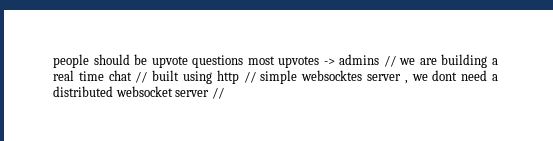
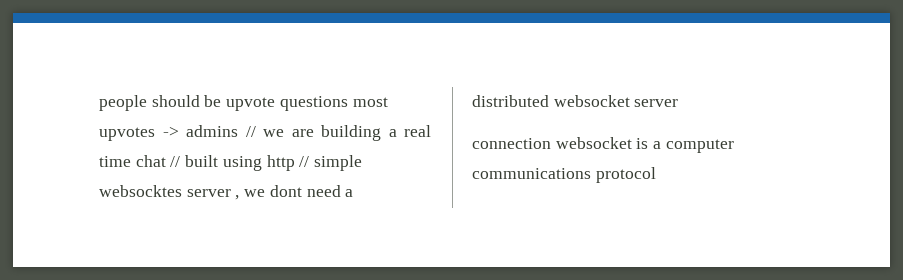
- people should be upvote questions most upvotes -> admins // we are building a real time chat // built using http // simple websocktes server , we dont need a distributed websocket server //
+ people should be upvote questions most upvotes -> admins // we are building a real time chat // built using http // simple websocktes server , we dont need a distributed websocket server
+ connection websocket is a computer communications protocol

